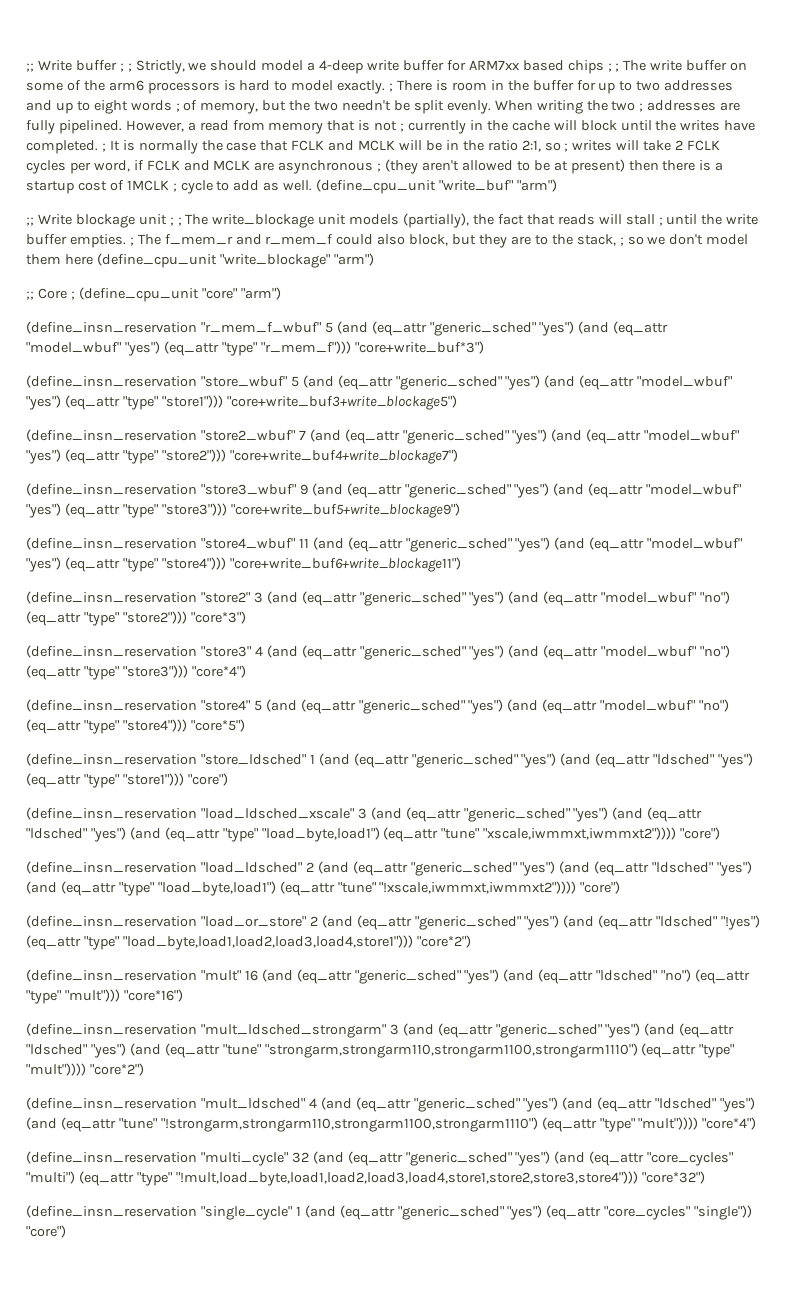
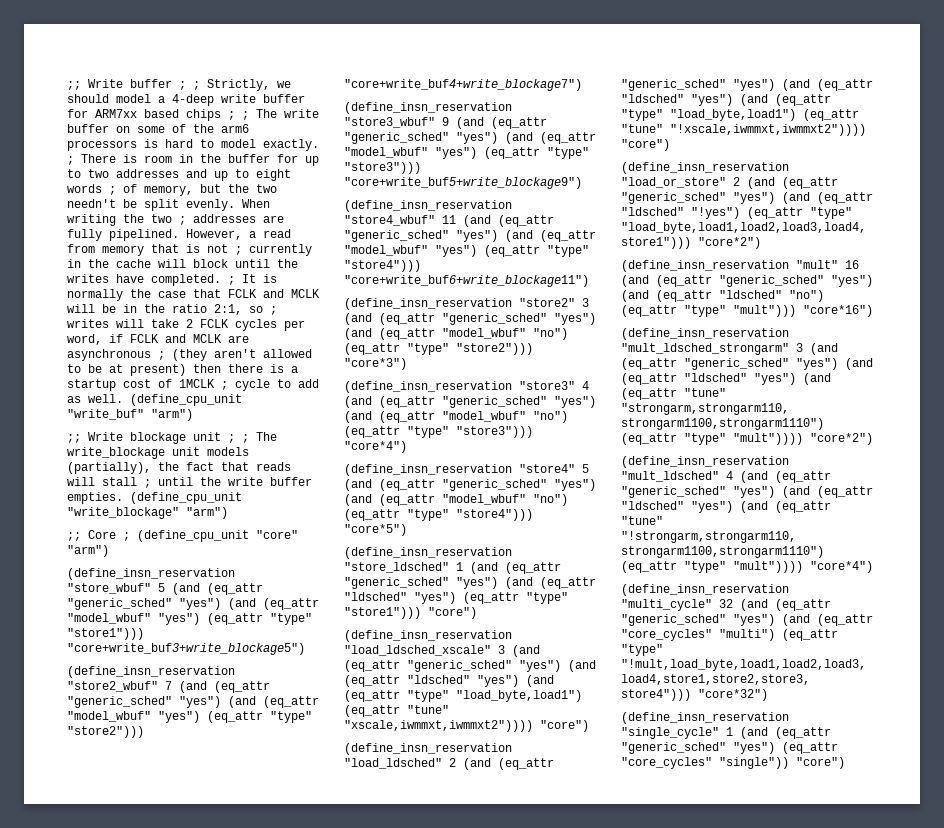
- ;; Write blockage unit ; ; The write_blockage unit models (partially), the fact that reads will stall ; until the write buffer empties. ; The f_mem_r and r_mem_f could also block, but they are to the stack, ; so we don't model them here (define_cpu_unit "write_blockage" "arm")
+ ;; Write blockage unit ; ; The write_blockage unit models (partially), the fact that reads will stall ; until the write buffer empties. (define_cpu_unit "write_blockage" "arm")
- (define_insn_reservation "r_mem_f_wbuf" 5 (and (eq_attr "generic_sched" "yes") (and (eq_attr "model_wbuf" "yes") (eq_attr "type" "r_mem_f"))) "core+write_buf*3")

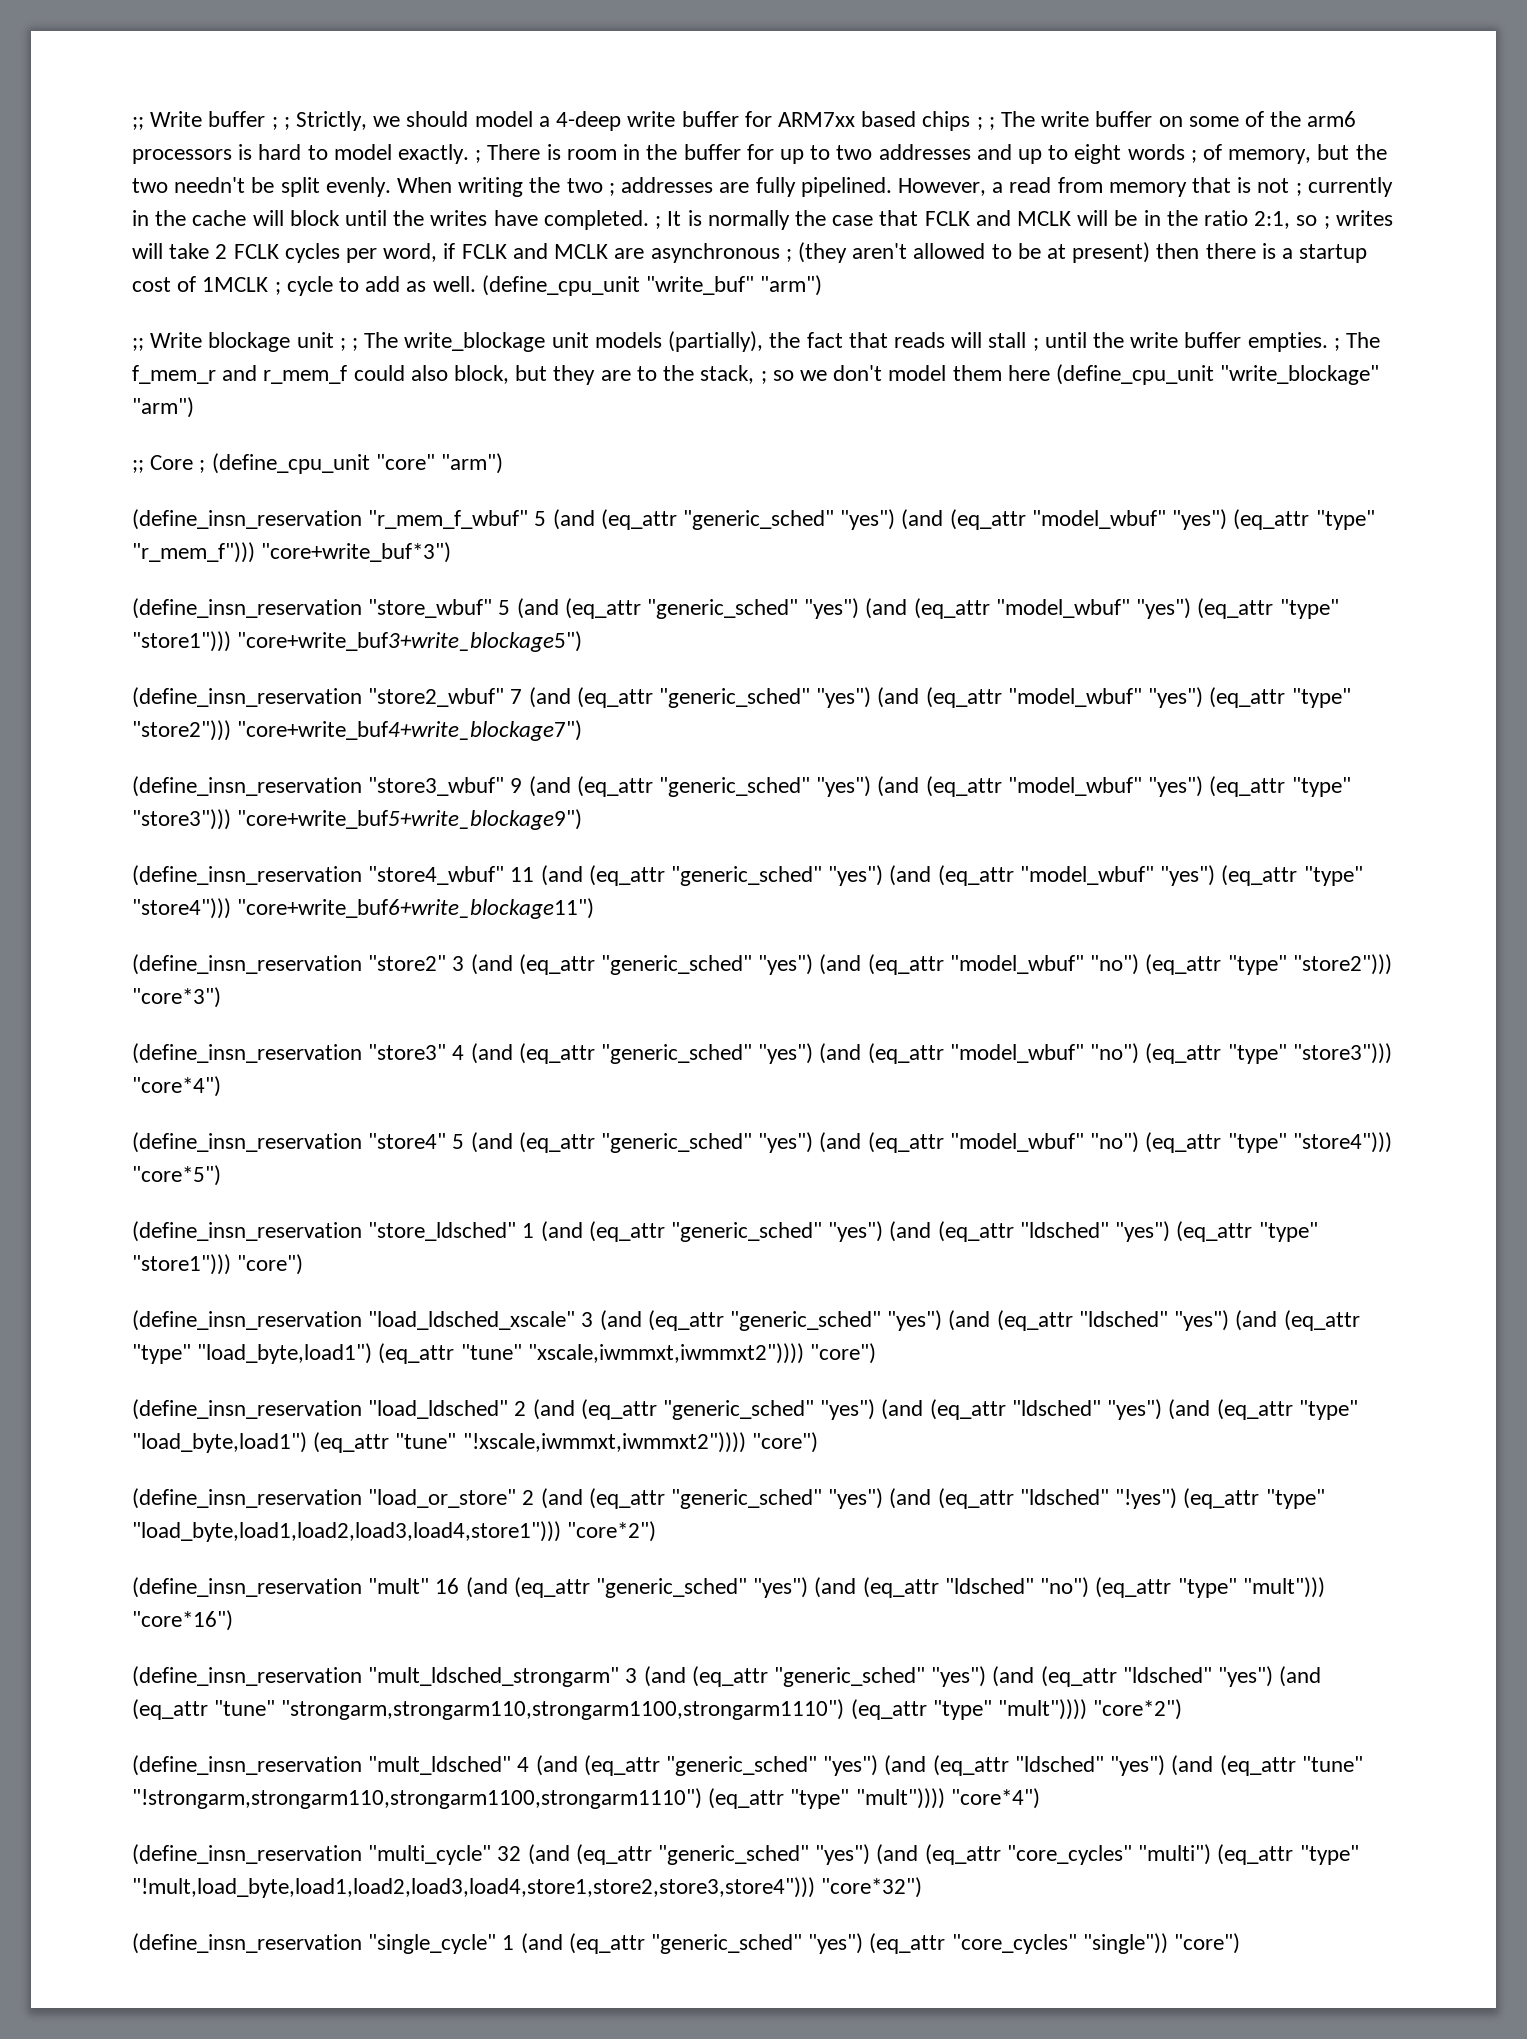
- ;; Write blockage unit ; ; The write_blockage unit models (partially), the fact that reads will stall ; until the write buffer empties. (define_cpu_unit "write_blockage" "arm")
+ ;; Write blockage unit ; ; The write_blockage unit models (partially), the fact that reads will stall ; until the write buffer empties. ; The f_mem_r and r_mem_f could also block, but they are to the stack, ; so we don't model them here (define_cpu_unit "write_blockage" "arm")
+ (define_insn_reservation "r_mem_f_wbuf" 5 (and (eq_attr "generic_sched" "yes") (and (eq_attr "model_wbuf" "yes") (eq_attr "type" "r_mem_f"))) "core+write_buf*3")

